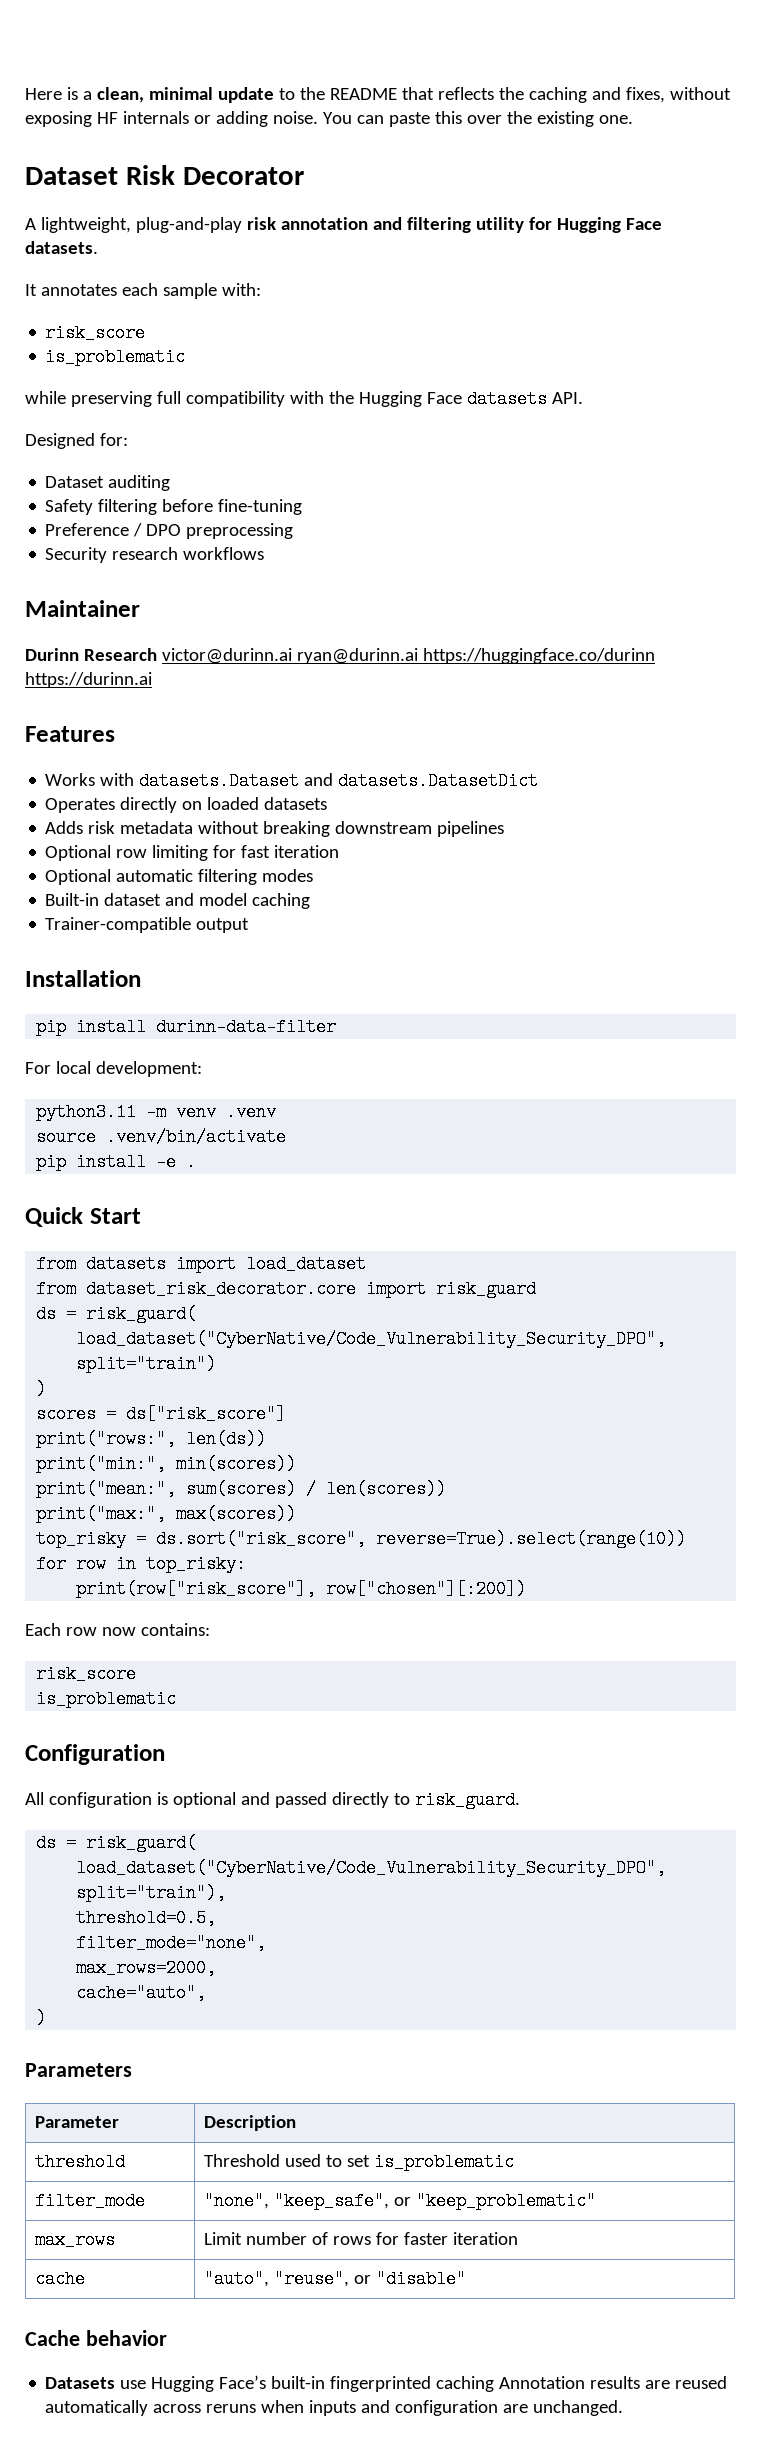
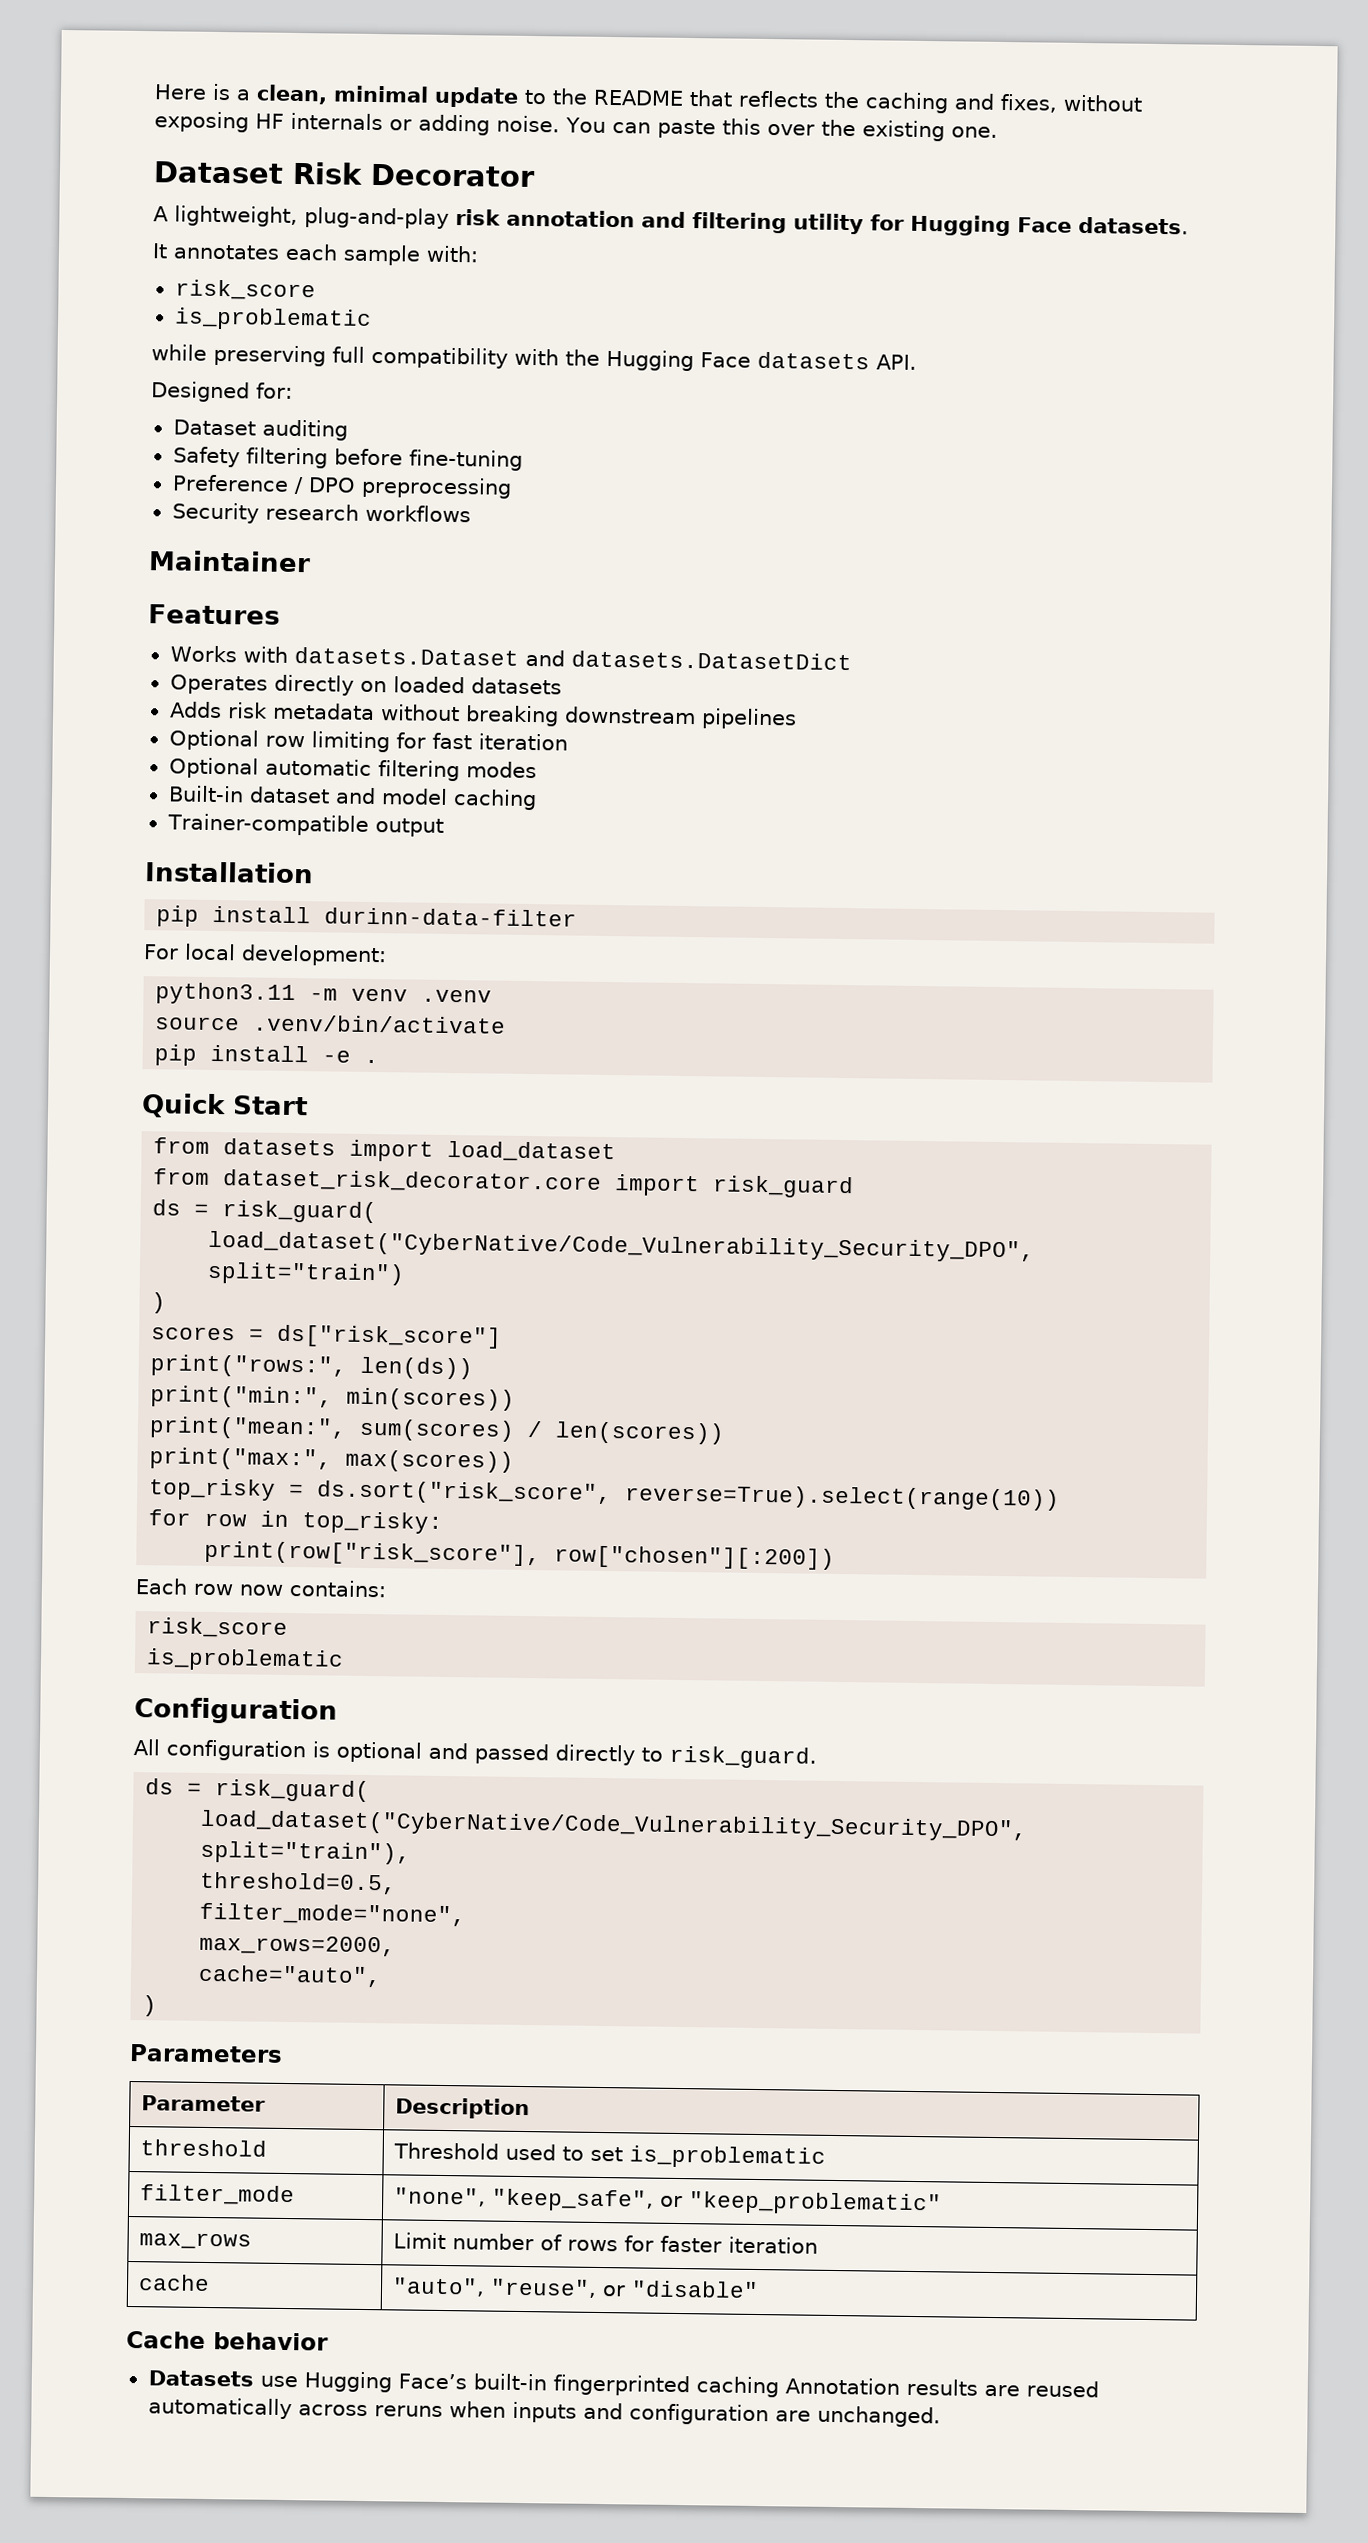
- Durinn Research victor@durinn.ai ryan@durinn.ai https://huggingface.co/durinn https://durinn.ai

